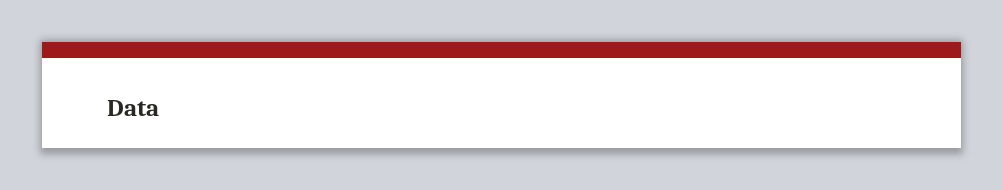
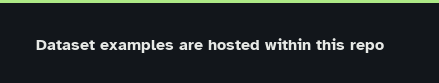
- Data
+ Dataset examples are hosted within this repo

